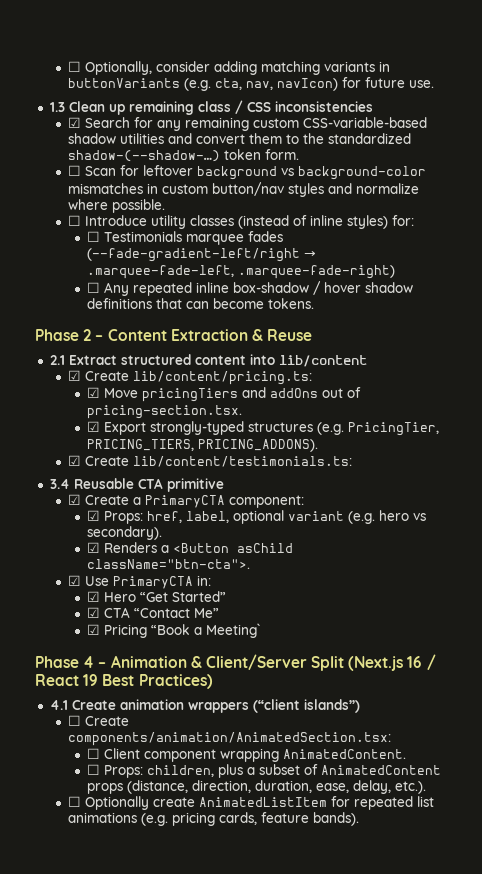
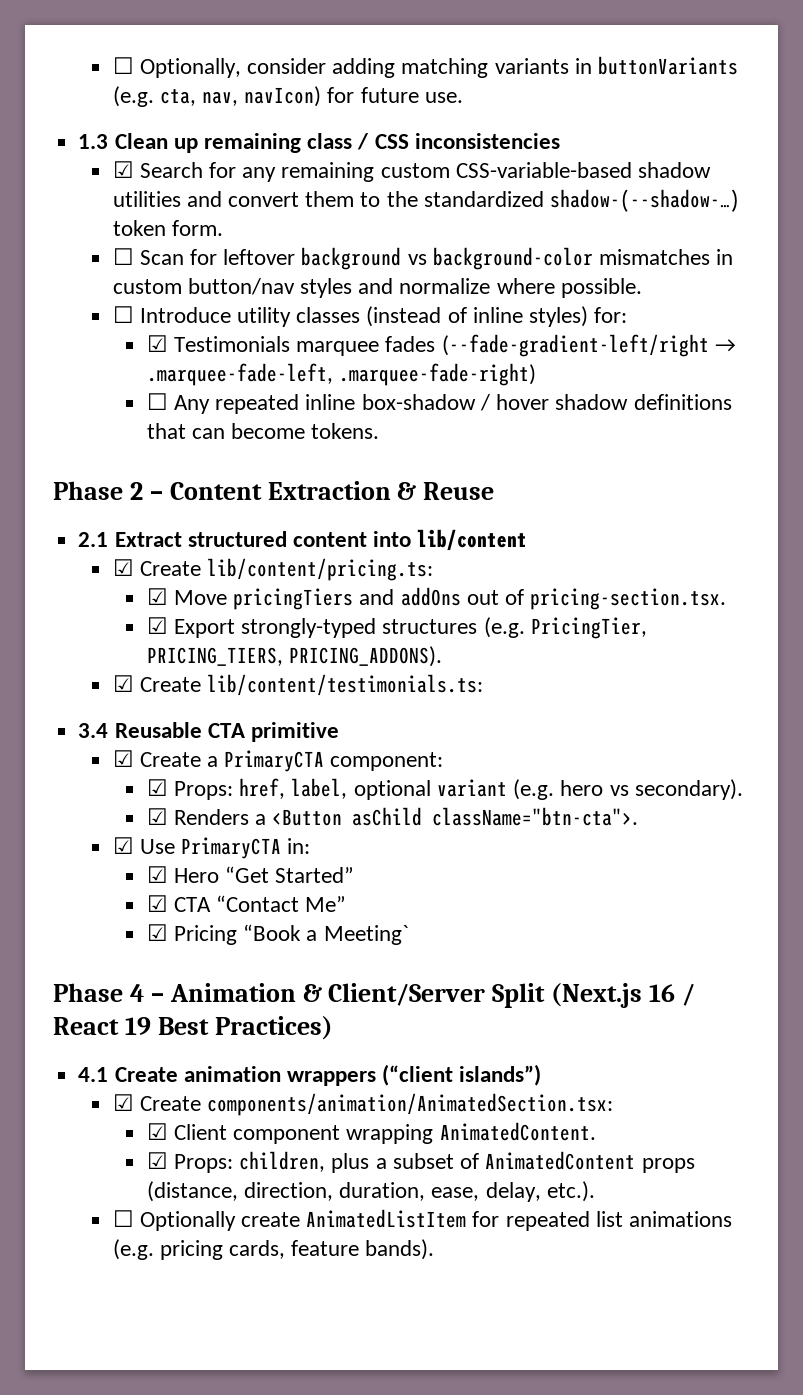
- ☐ Testimonials marquee fades (--fade-gradient-left/right → .marquee-fade-left, .marquee-fade-right)
+ ☑ Testimonials marquee fades (--fade-gradient-left/right → .marquee-fade-left, .marquee-fade-right)
- ☐ Create components/animation/AnimatedSection.tsx:
+ ☑ Create components/animation/AnimatedSection.tsx:
- ☐ Client component wrapping AnimatedContent.
+ ☑ Client component wrapping AnimatedContent.
- ☐ Props: children, plus a subset of AnimatedContent props (distance, direction, duration, ease, delay, etc.).
+ ☑ Props: children, plus a subset of AnimatedContent props (distance, direction, duration, ease, delay, etc.).

